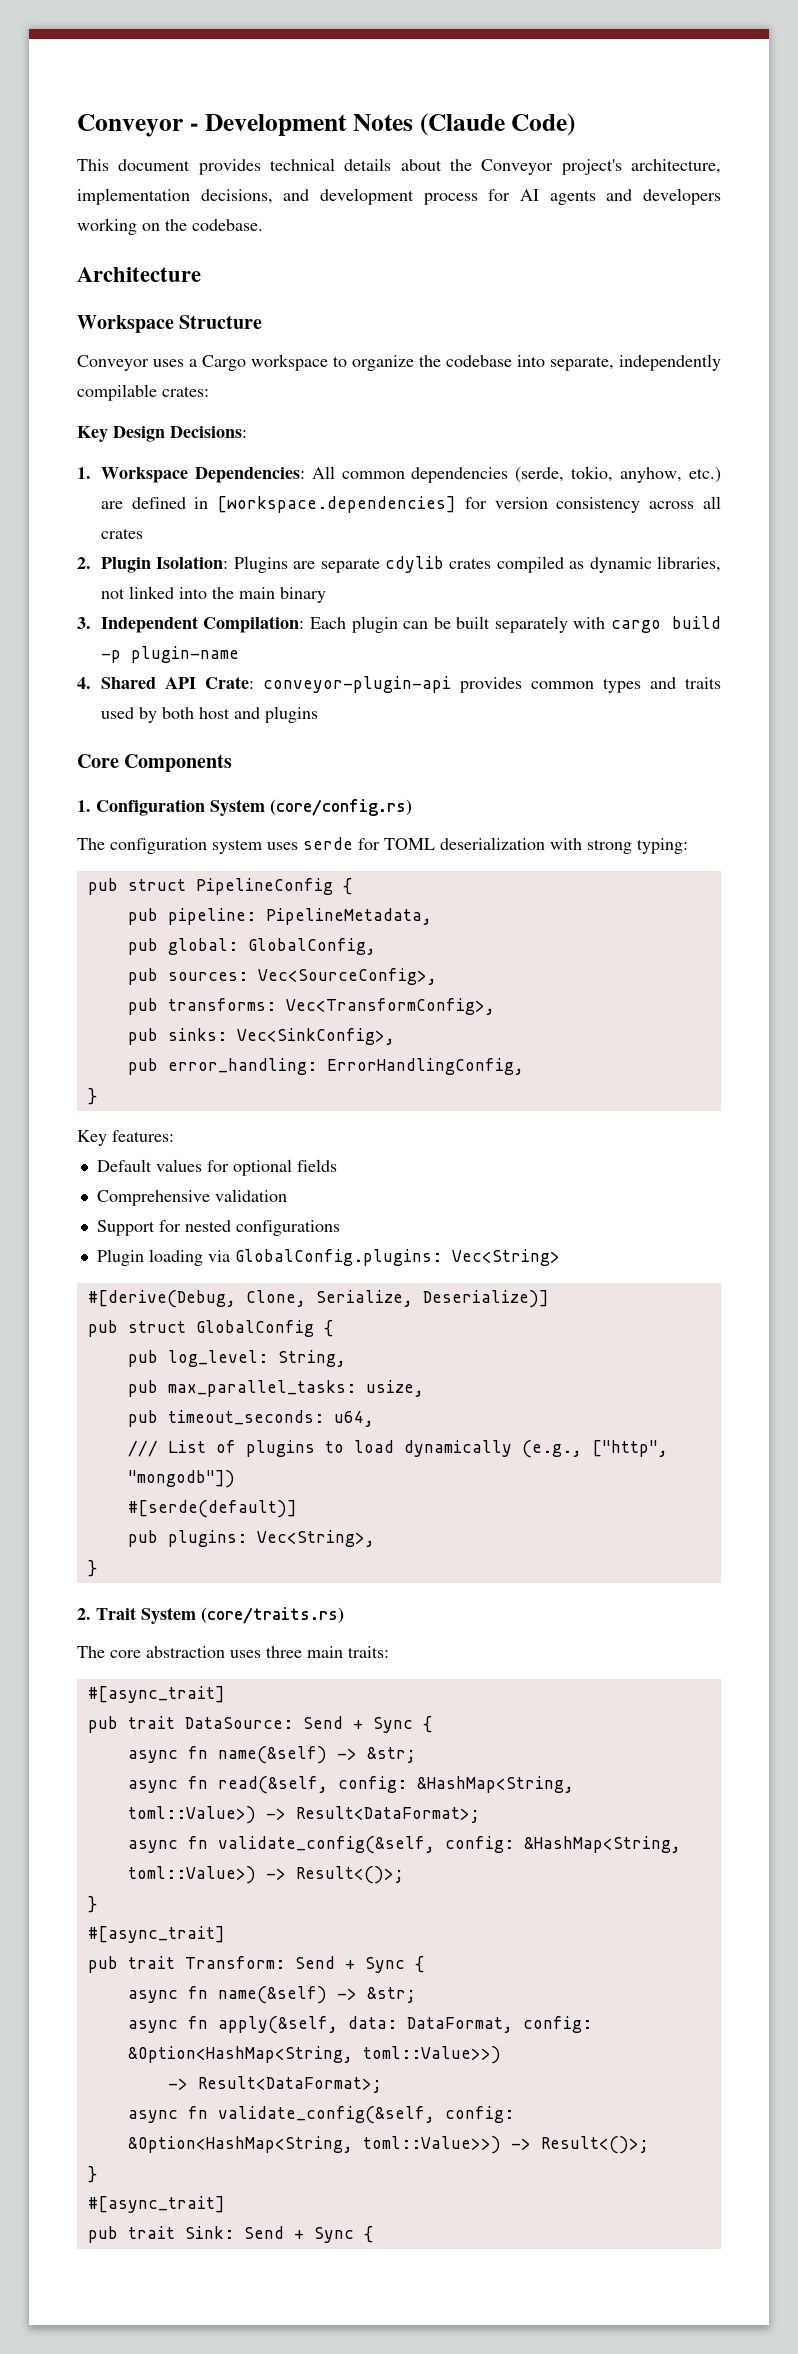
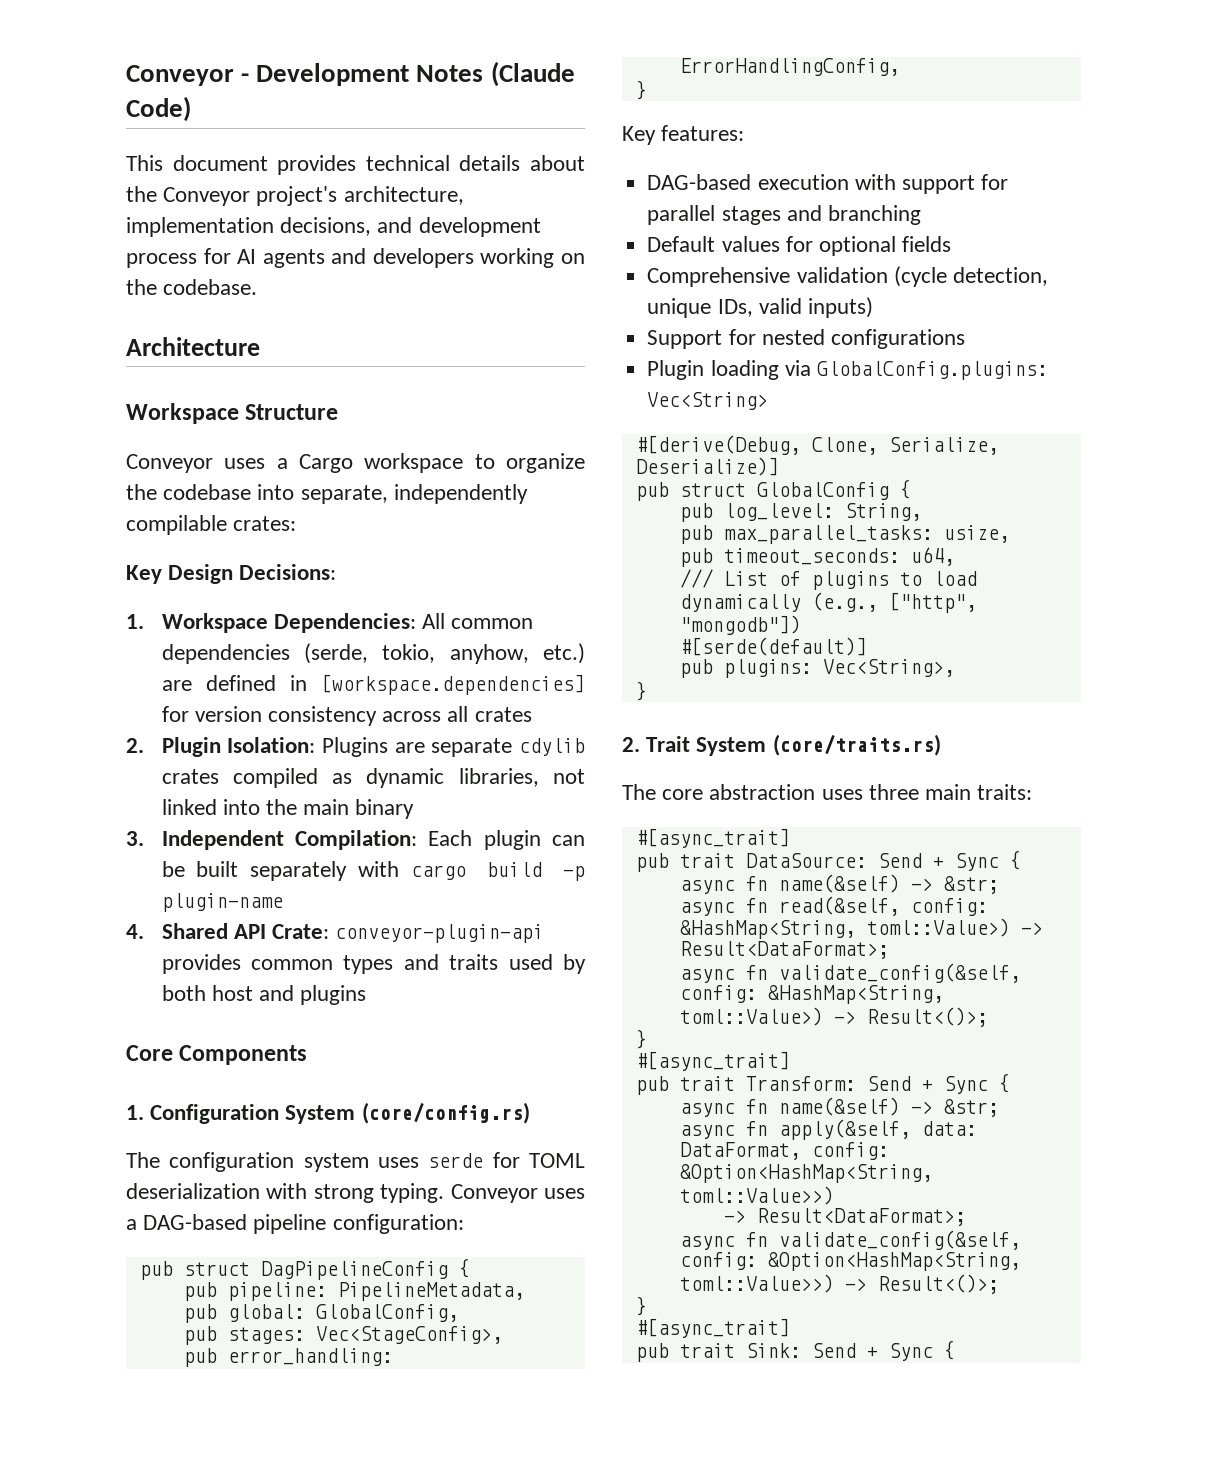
- The configuration system uses serde for TOML deserialization with strong typing:
- pub struct PipelineConfig {
+ The configuration system uses serde for TOML deserialization with strong typing. Conveyor uses a DAG-based pipeline configuration:
+ pub struct DagPipelineConfig {
- pub sources: Vec<SourceConfig>,
- pub transforms: Vec<TransformConfig>,
- pub sinks: Vec<SinkConfig>,
+ pub stages: Vec<StageConfig>,
+ DAG-based execution with support for parallel stages and branching
- Comprehensive validation
+ Comprehensive validation (cycle detection, unique IDs, valid inputs)

